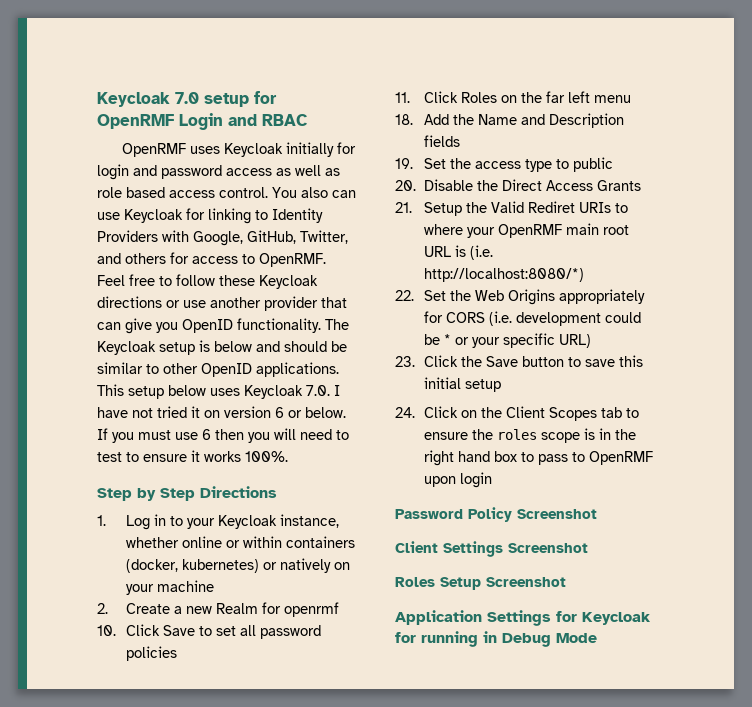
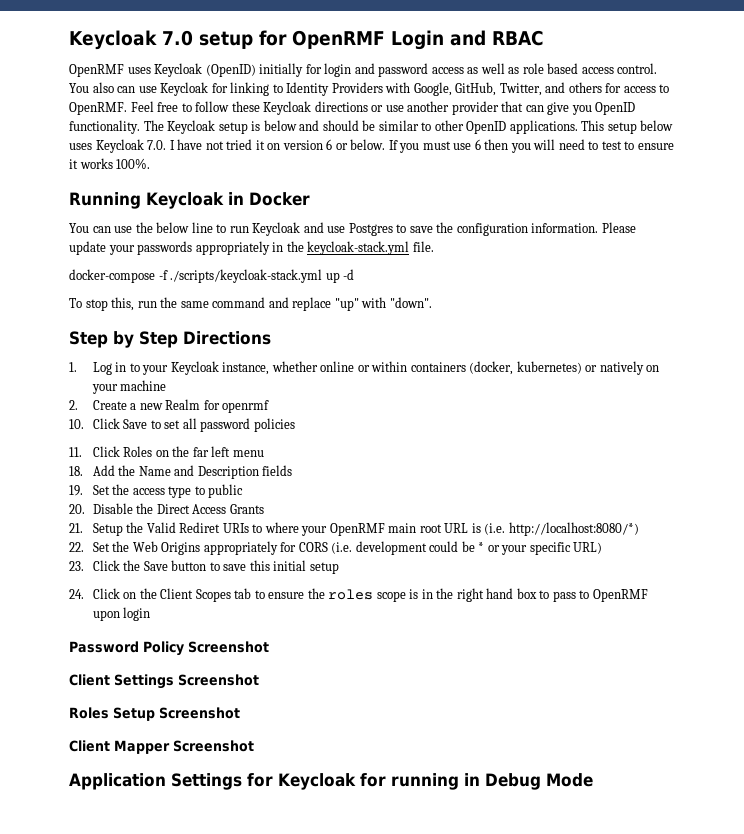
- OpenRMF uses Keycloak initially for login and password access as well as role based access control.
+ OpenRMF uses Keycloak (OpenID) initially for login and password access as well as role based access control.
+ Running Keycloak in Docker
+ You can use the below line to run Keycloak and use Postgres to save the configuration information. Please update your passwords appropriately in the keycloak-stack.yml file.
+ docker-compose -f ./scripts/keycloak-stack.yml up -d
+ To stop this, run the same command and replace "up" with "down".
+ Client Mapper Screenshot

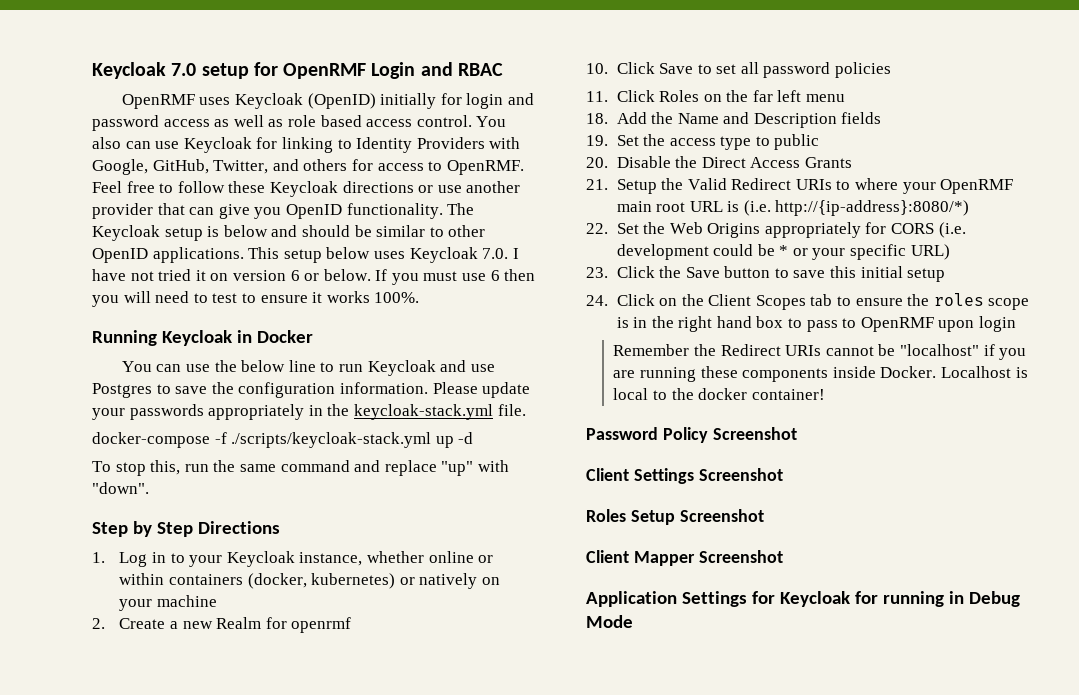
- 21. Setup the Valid Rediret URIs to where your OpenRMF main root URL is (i.e. http://localhost:8080/*)
+ 21. Setup the Valid Redirect URIs to where your OpenRMF main root URL is (i.e. http://{ip-address}:8080/*)
+ Remember the Redirect URIs cannot be "localhost" if you are running these components inside Docker. Localhost is local to the docker container!

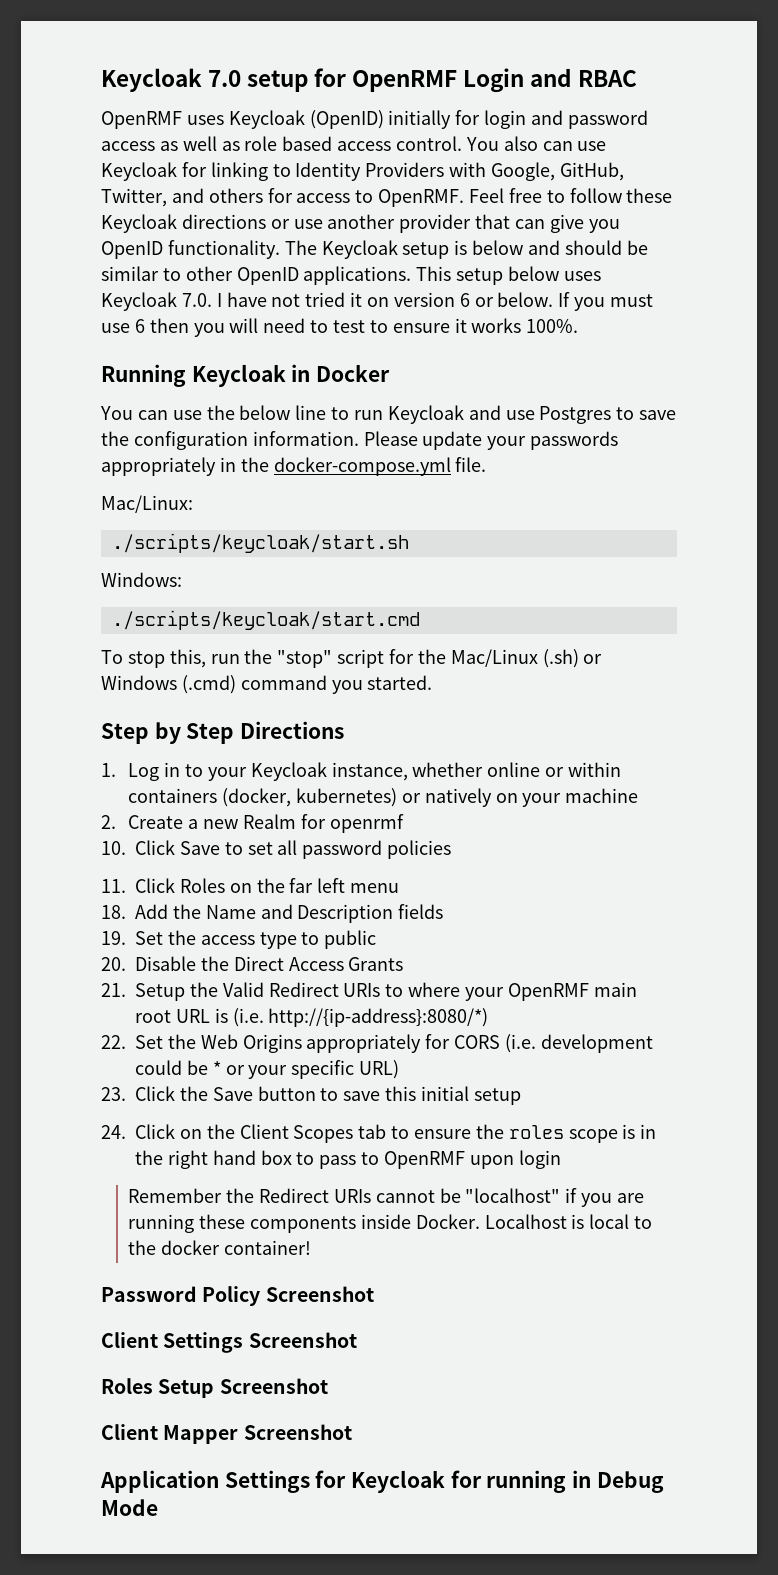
- Please update your passwords appropriately in the keycloak-stack.yml file.
+ Please update your passwords appropriately in the docker-compose.yml file.
- docker-compose -f ./scripts/keycloak-stack.yml up -d
+ Mac/Linux:
+ ./scripts/keycloak/start.sh
+ Windows:
+ ./scripts/keycloak/start.cmd
- To stop this, run the same command and replace "up" with "down".
+ To stop this, run the "stop" script for the Mac/Linux (.sh) or Windows (.cmd) command you started.

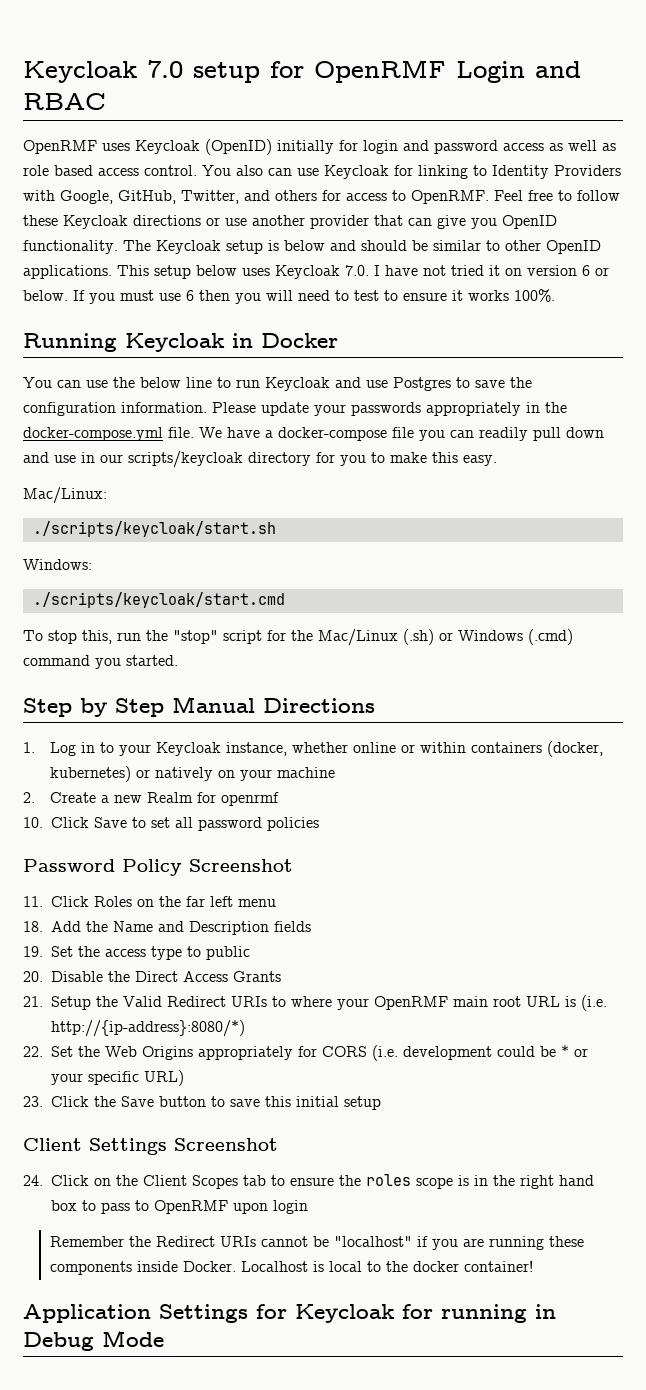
+ We have a docker-compose file you can readily pull down and use in our scripts/keycloak directory for you to make this easy.
- Step by Step Directions
+ Step by Step Manual Directions
+ Password Policy Screenshot
+ Client Settings Screenshot
- Password Policy Screenshot
- Client Settings Screenshot
- Roles Setup Screenshot
- Client Mapper Screenshot

